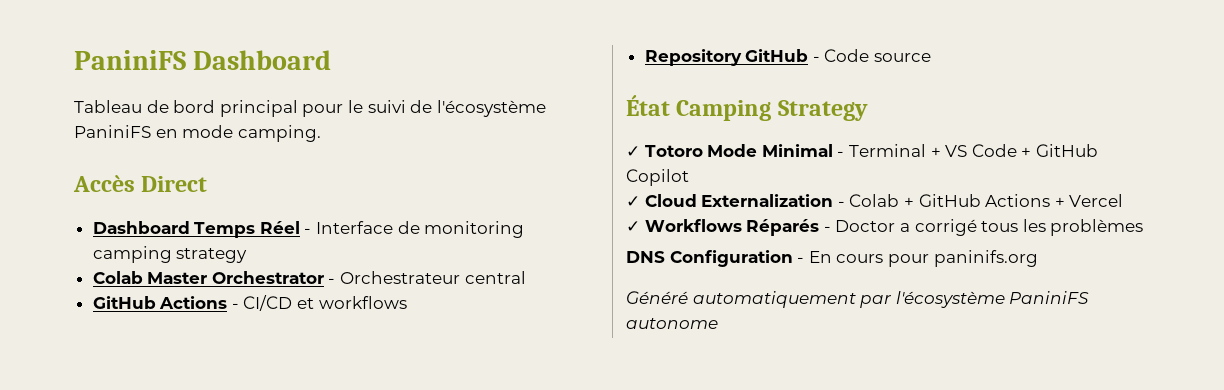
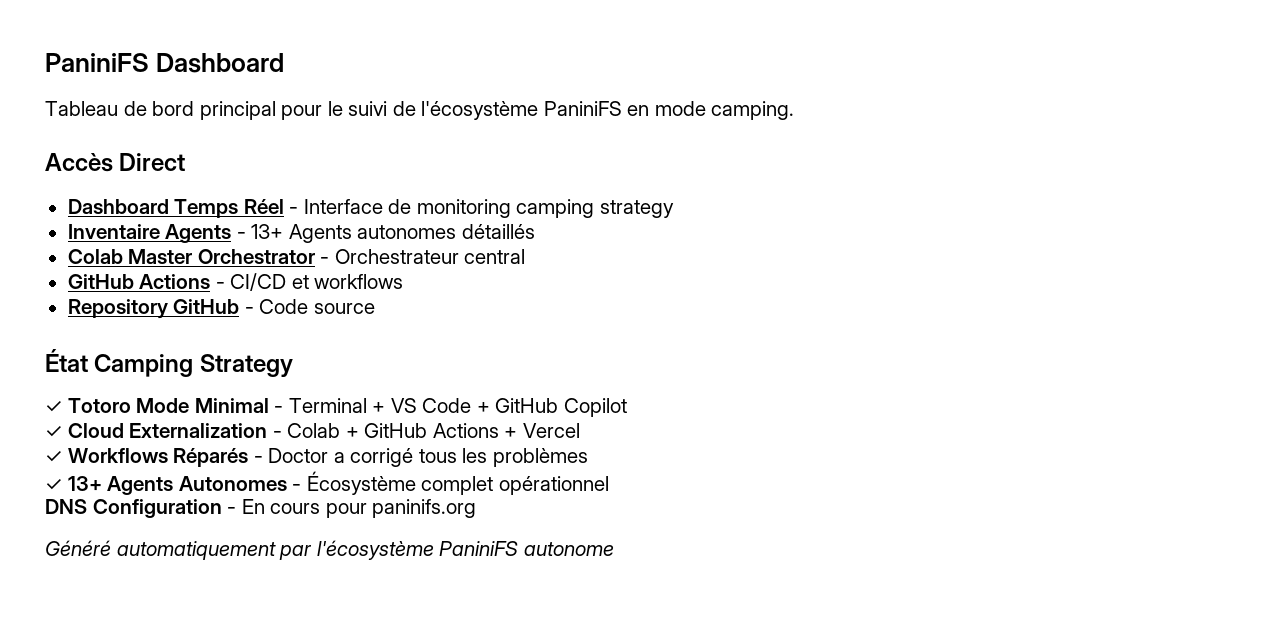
+ Inventaire Agents - 13+ Agents autonomes détaillés
+ ✓ 13+ Agents Autonomes - Écosystème complet opérationnel

